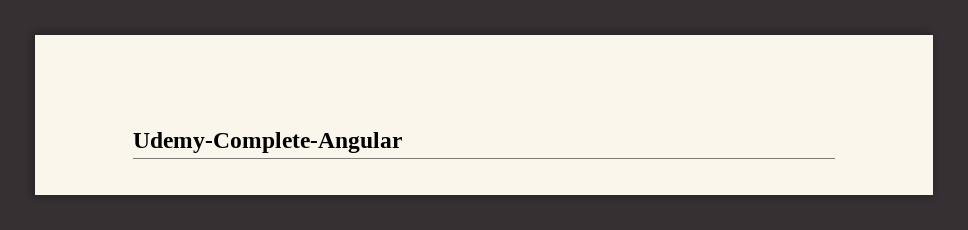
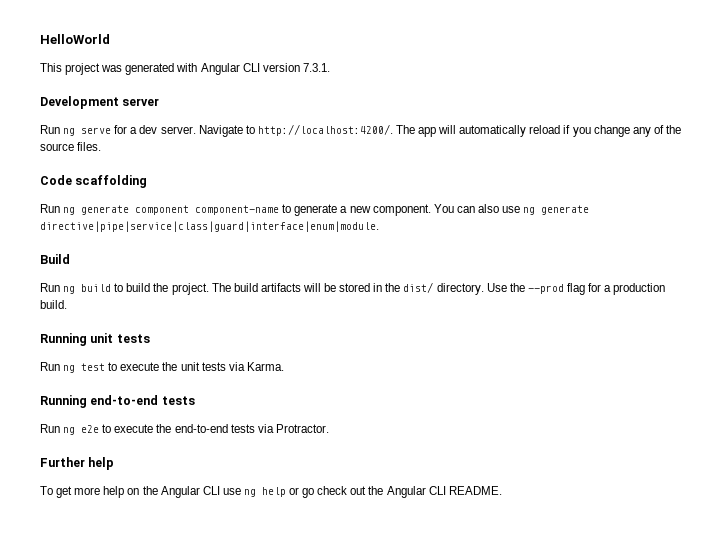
- Udemy-Complete-Angular
+ HelloWorld
+ This project was generated with Angular CLI version 7.3.1.
+ Development server
+ Run ng serve for a dev server. Navigate to http://localhost:4200/. The app will automatically reload if you change any of the source files.
+ Code scaffolding
+ Run ng generate component component-name to generate a new component. You can also use ng generate directive|pipe|service|class|guard|interface|enum|module.
+ Build
+ Run ng build to build the project. The build artifacts will be stored in the dist/ directory. Use the --prod flag for a production build.
+ Running unit tests
+ Run ng test to execute the unit tests via Karma.
+ Running end-to-end tests
+ Run ng e2e to execute the end-to-end tests via Protractor.
+ Further help
+ To get more help on the Angular CLI use ng help or go check out the Angular CLI README.

